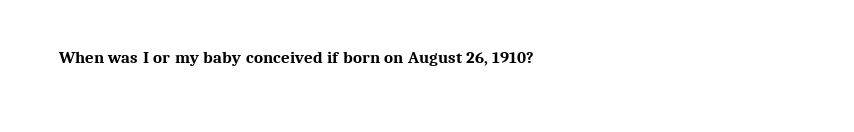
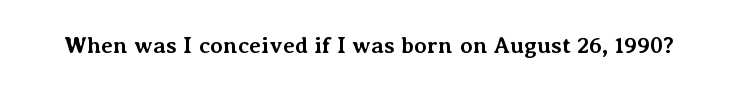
- When was I or my baby conceived if born on August 26, 1910?
+ When was I conceived if I was born on August 26, 1990?

